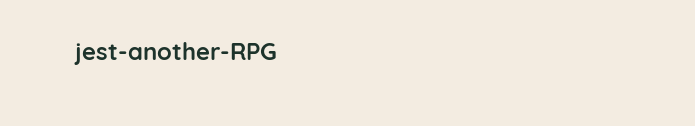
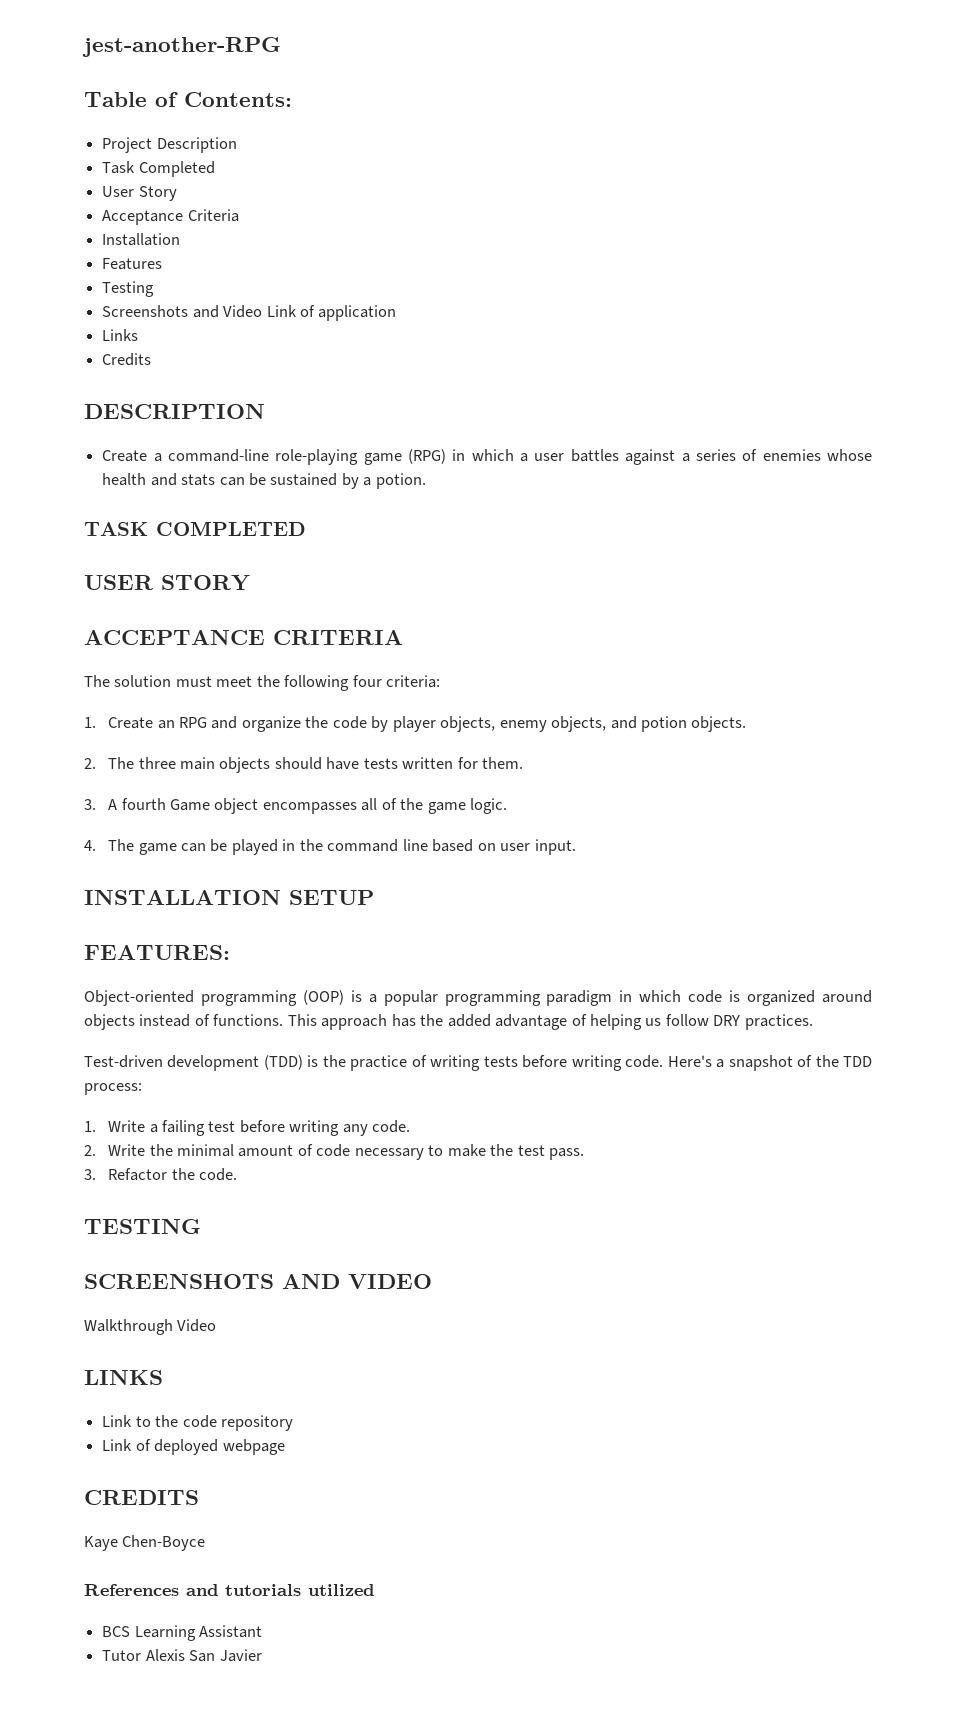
+ Table of Contents:
+ Project Description
+ Task Completed
+ User Story
+ Acceptance Criteria
+ Installation
+ Features
+ Testing
+ Screenshots and Video Link of application
+ Links
+ Credits
+ DESCRIPTION
+ Create a command-line role-playing game (RPG) in which a user battles against a series of enemies whose health and stats can be sustained by a potion.
+ TASK COMPLETED
+ USER STORY
+ ACCEPTANCE CRITERIA
+ The solution must meet the following four criteria:
+ 1. Create an RPG and organize the code by player objects, enemy objects, and potion objects.
+ 2. The three main objects should have tests written for them.
+ 3. A fourth Game object encompasses all of the game logic.
+ 4. The game can be played in the command line based on user input.
+ INSTALLATION SETUP
+ FEATURES:
+ Object-oriented programming (OOP) is a popular programming paradigm in which code is organized around objects instead of functions. This approach has the added advantage of helping us follow DRY practices.
+ Test-driven development (TDD) is the practice of writing tests before writing code. Here's a snapshot of the TDD process:
+ 1. Write a failing test before writing any code.
+ 2. Write the minimal amount of code necessary to make the test pass.
+ 3. Refactor the code.
+ TESTING
+ SCREENSHOTS AND VIDEO
+ Walkthrough Video
+ LINKS
+ Link to the code repository
+ Link of deployed webpage
+ CREDITS
+ Kaye Chen-Boyce
+ References and tutorials utilized
+ BCS Learning Assistant
+ Tutor Alexis San Javier

